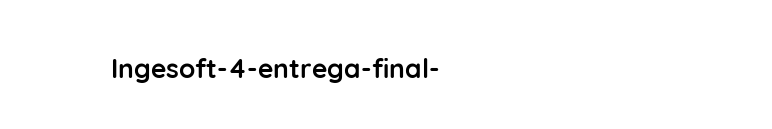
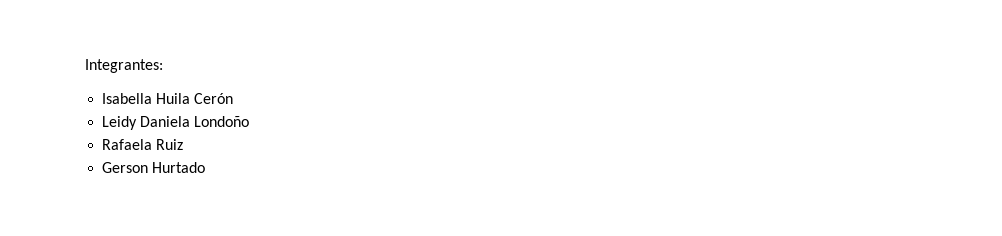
- Ingesoft-4-entrega-final-
+ Integrantes:
+ Isabella Huila Cerón
+ Leidy Daniela Londoño
+ Rafaela Ruiz
+ Gerson Hurtado

